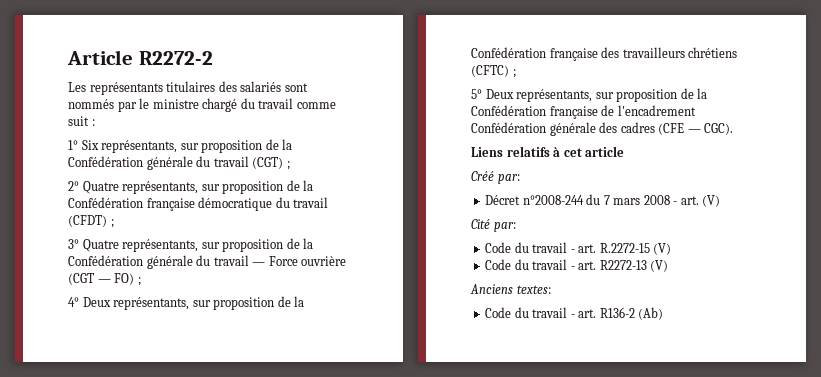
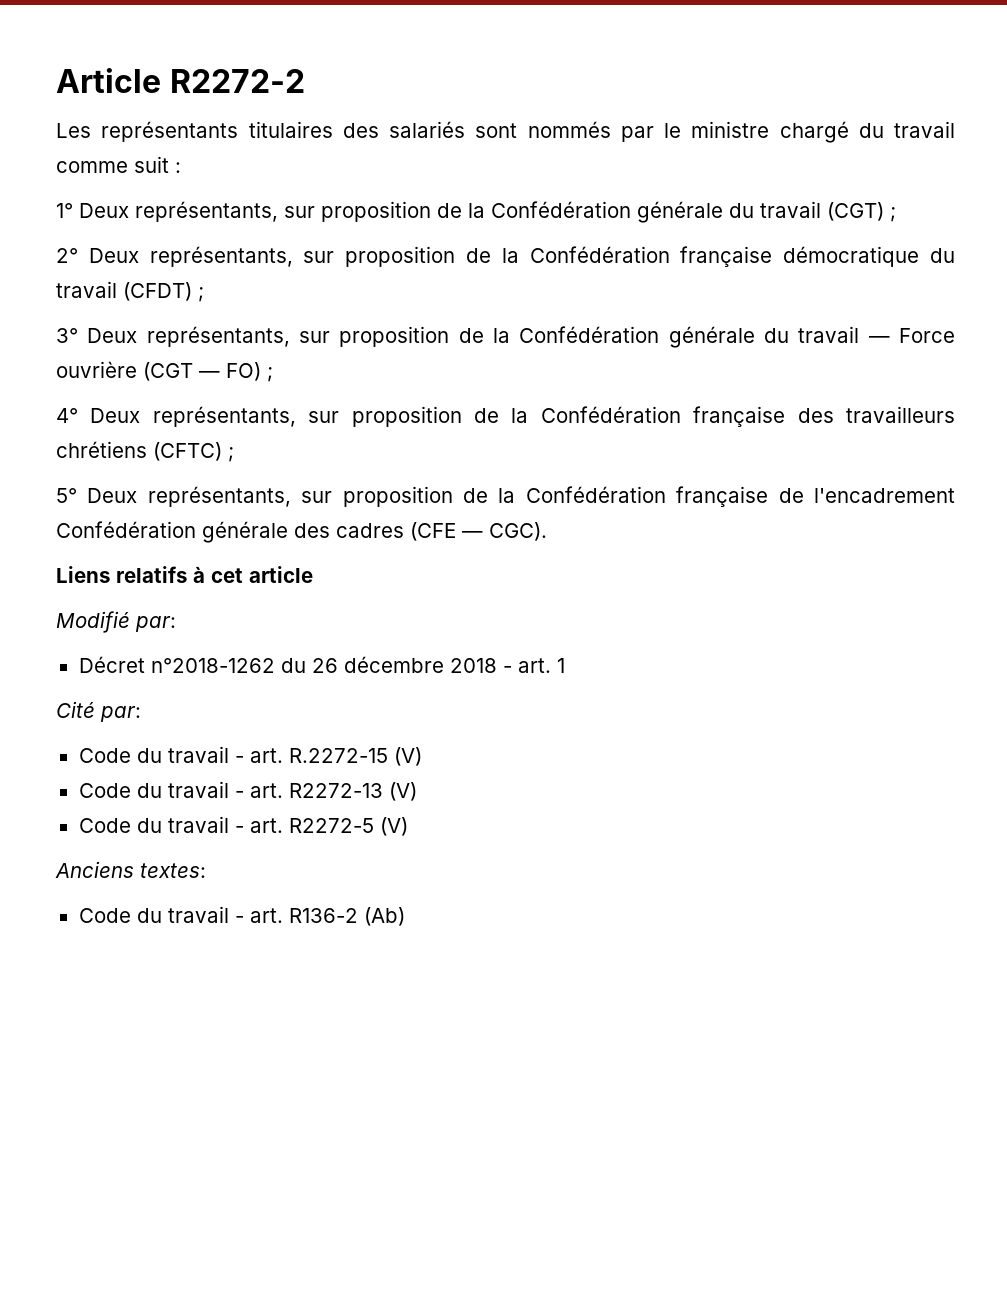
- 1° Six représentants, sur proposition de la Confédération générale du travail (CGT) ;
+ 1° Deux représentants, sur proposition de la Confédération générale du travail (CGT) ;
- 2° Quatre représentants, sur proposition de la Confédération française démocratique du travail (CFDT) ;
+ 2° Deux représentants, sur proposition de la Confédération française démocratique du travail (CFDT) ;
- 3° Quatre représentants, sur proposition de la Confédération générale du travail ― Force ouvrière (CGT ― FO) ;
+ 3° Deux représentants, sur proposition de la Confédération générale du travail ― Force ouvrière (CGT ― FO) ;
- Créé par:
+ Modifié par:
- Décret n°2008-244 du 7 mars 2008 - art. (V)
+ Décret n°2018-1262 du 26 décembre 2018 - art. 1
+ Code du travail - art. R2272-5 (V)

